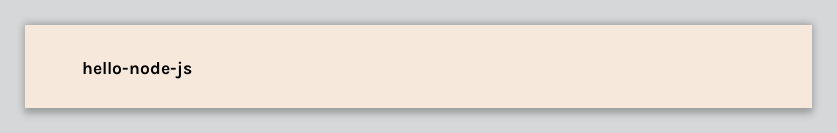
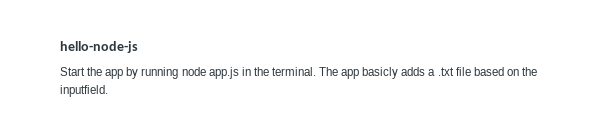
+ Start the app by running node app.js in the terminal. The app basicly adds a .txt file based on the inputfield.

